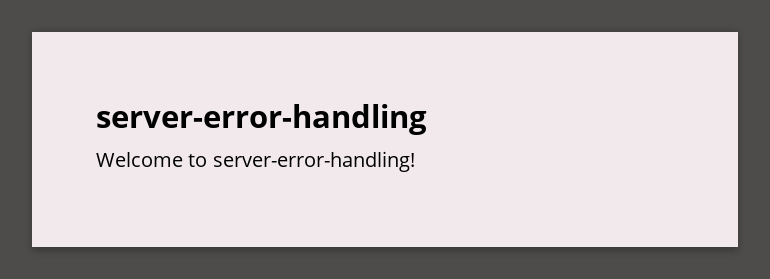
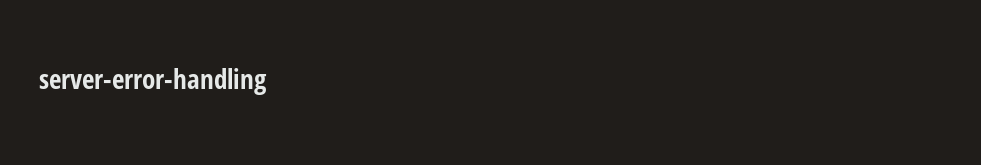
- Welcome to server-error-handling!

